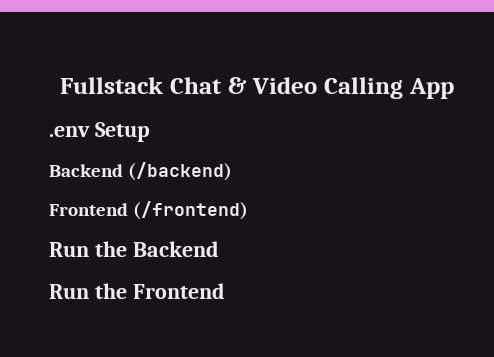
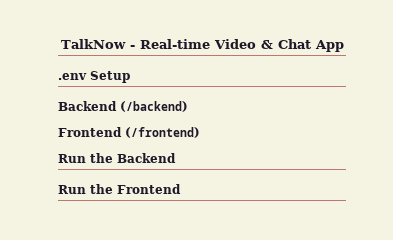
- Fullstack Chat & Video Calling App
+ TalkNow - Real-time Video & Chat App

